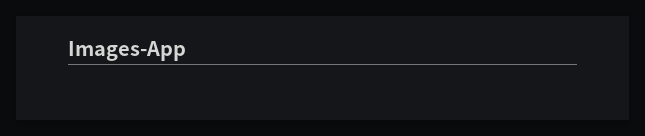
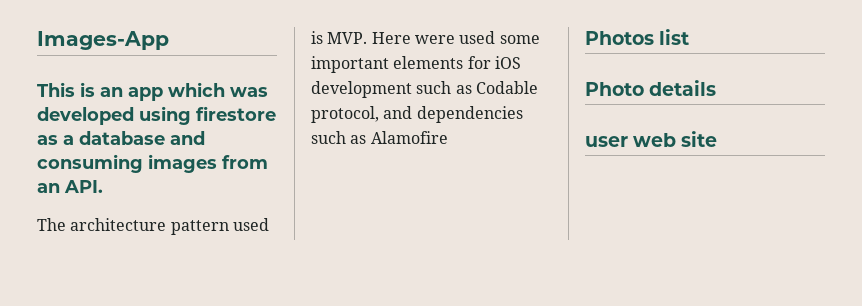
+ This is an app which was developed using firestore as a database and consuming images from an API.
+ The architecture pattern used is MVP. Here were used some important elements for iOS development such as Codable protocol, and dependencies such as Alamofire
+ Photos list
+ Photo details
+ user web site

